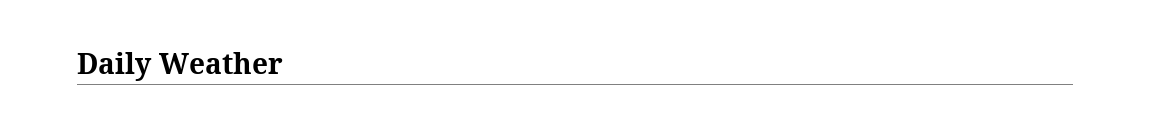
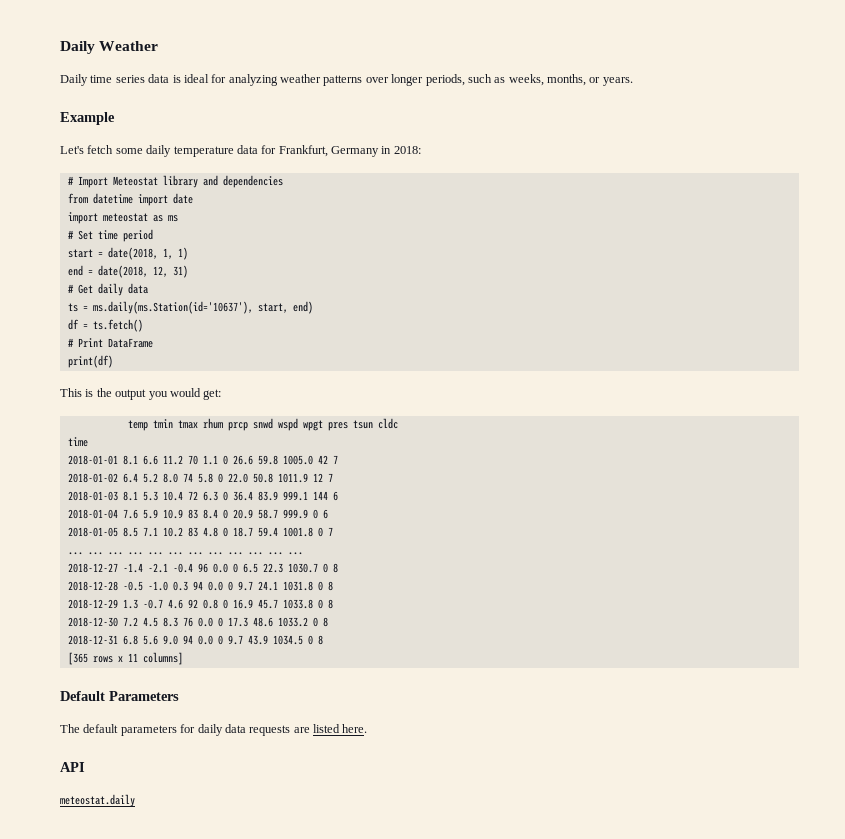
+ Daily time series data is ideal for analyzing weather patterns over longer periods, such as weeks, months, or years.
+ Example
+ Let's fetch some daily temperature data for Frankfurt, Germany in 2018:
+ # Import Meteostat library and dependencies
+ from datetime import date
+ import meteostat as ms
+ # Set time period
+ start = date(2018, 1, 1)
+ end = date(2018, 12, 31)
+ # Get daily data
+ ts = ms.daily(ms.Station(id='10637'), start, end)
+ df = ts.fetch()
+ # Print DataFrame
+ print(df)
+ This is the output you would get:
+ temp tmin tmax rhum prcp snwd wspd wpgt pres tsun cldc
+ time
+ 2018-01-01 8.1 6.6 11.2 70 1.1 0 26.6 59.8 1005.0 42 7
+ 2018-01-02 6.4 5.2 8.0 74 5.8 0 22.0 50.8 1011.9 12 7
+ 2018-01-03 8.1 5.3 10.4 72 6.3 0 36.4 83.9 999.1 144 6
+ 2018-01-04 7.6 5.9 10.9 83 8.4 0 20.9 58.7 999.9 0 6
+ 2018-01-05 8.5 7.1 10.2 83 4.8 0 18.7 59.4 1001.8 0 7
+ ... ... ... ... ... ... ... ... ... ... ... ...
+ 2018-12-27 -1.4 -2.1 -0.4 96 0.0 0 6.5 22.3 1030.7 0 8
+ 2018-12-28 -0.5 -1.0 0.3 94 0.0 0 9.7 24.1 1031.8 0 8
+ 2018-12-29 1.3 -0.7 4.6 92 0.8 0 16.9 45.7 1033.8 0 8
+ 2018-12-30 7.2 4.5 8.3 76 0.0 0 17.3 48.6 1033.2 0 8
+ 2018-12-31 6.8 5.6 9.0 94 0.0 0 9.7 43.9 1034.5 0 8
+ [365 rows x 11 columns]
+ Default Parameters
+ The default parameters for daily data requests are listed here.
+ API
+ meteostat.daily

